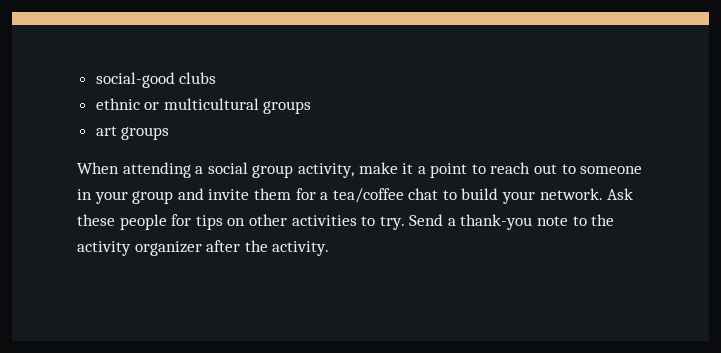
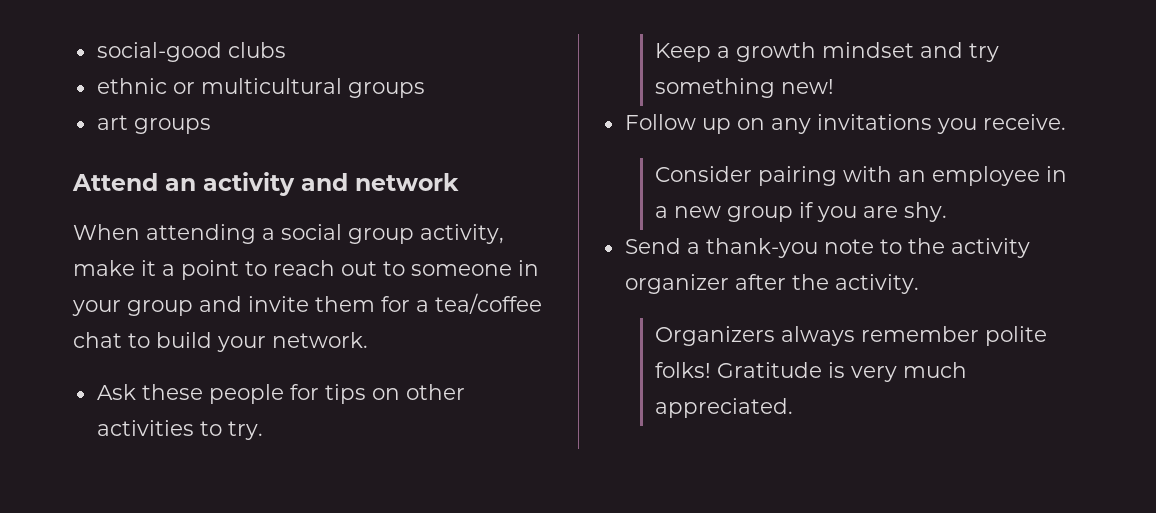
+ Attend an activity and network
- When attending a social group activity, make it a point to reach out to someone in your group and invite them for a tea/coffee chat to build your network. Ask these people for tips on other activities to try. Send a thank-you note to the activity organizer after the activity.
+ When attending a social group activity, make it a point to reach out to someone in your group and invite them for a tea/coffee chat to build your network.
+ Ask these people for tips on other activities to try.
+ Keep a growth mindset and try something new!
+ Follow up on any invitations you receive.
+ Consider pairing with an employee in a new group if you are shy.
+ Send a thank-you note to the activity organizer after the activity.
+ Organizers always remember polite folks! Gratitude is very much appreciated.

